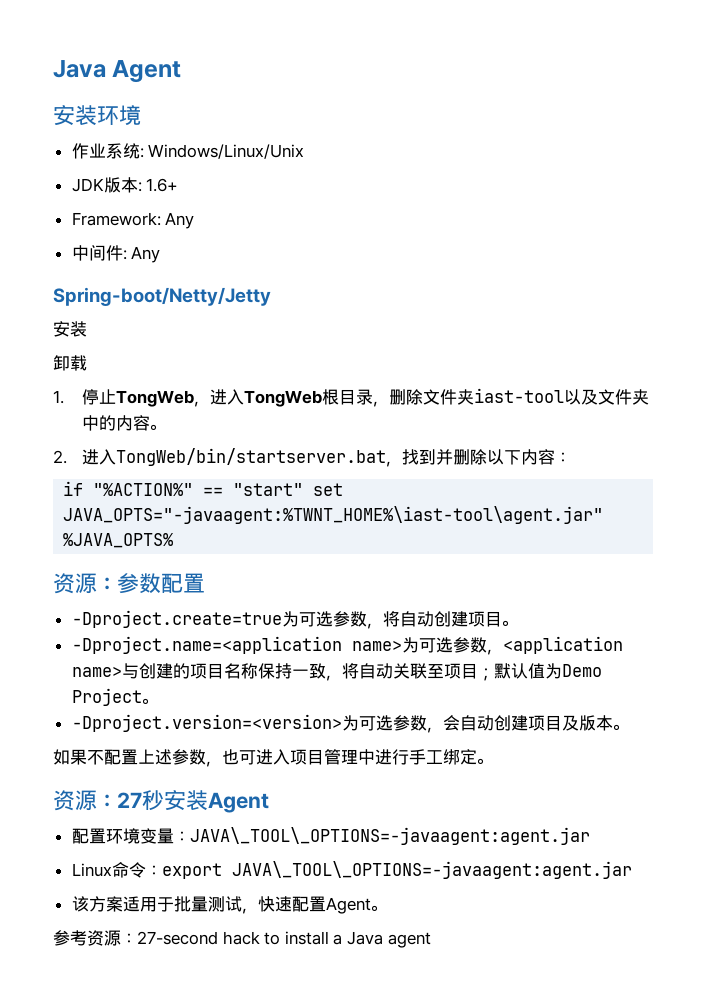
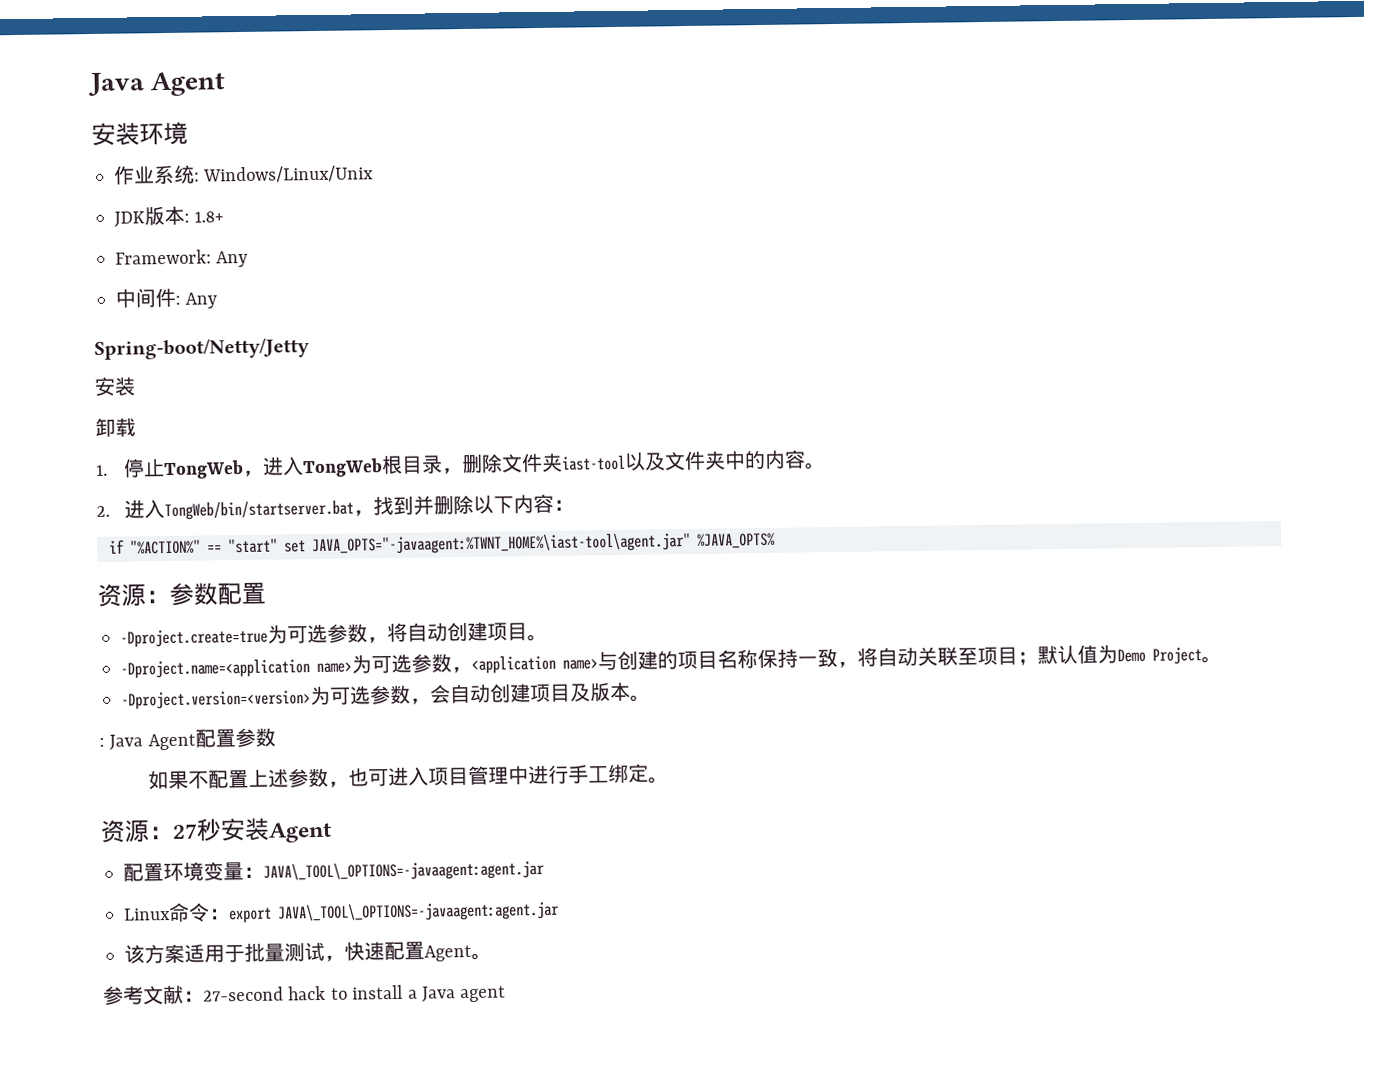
- JDK版本: 1.6+
+ JDK版本: 1.8+
+ : Java Agent配置参数
- 参考资源：27-second hack to install a Java agent
+ 参考文献：27-second hack to install a Java agent

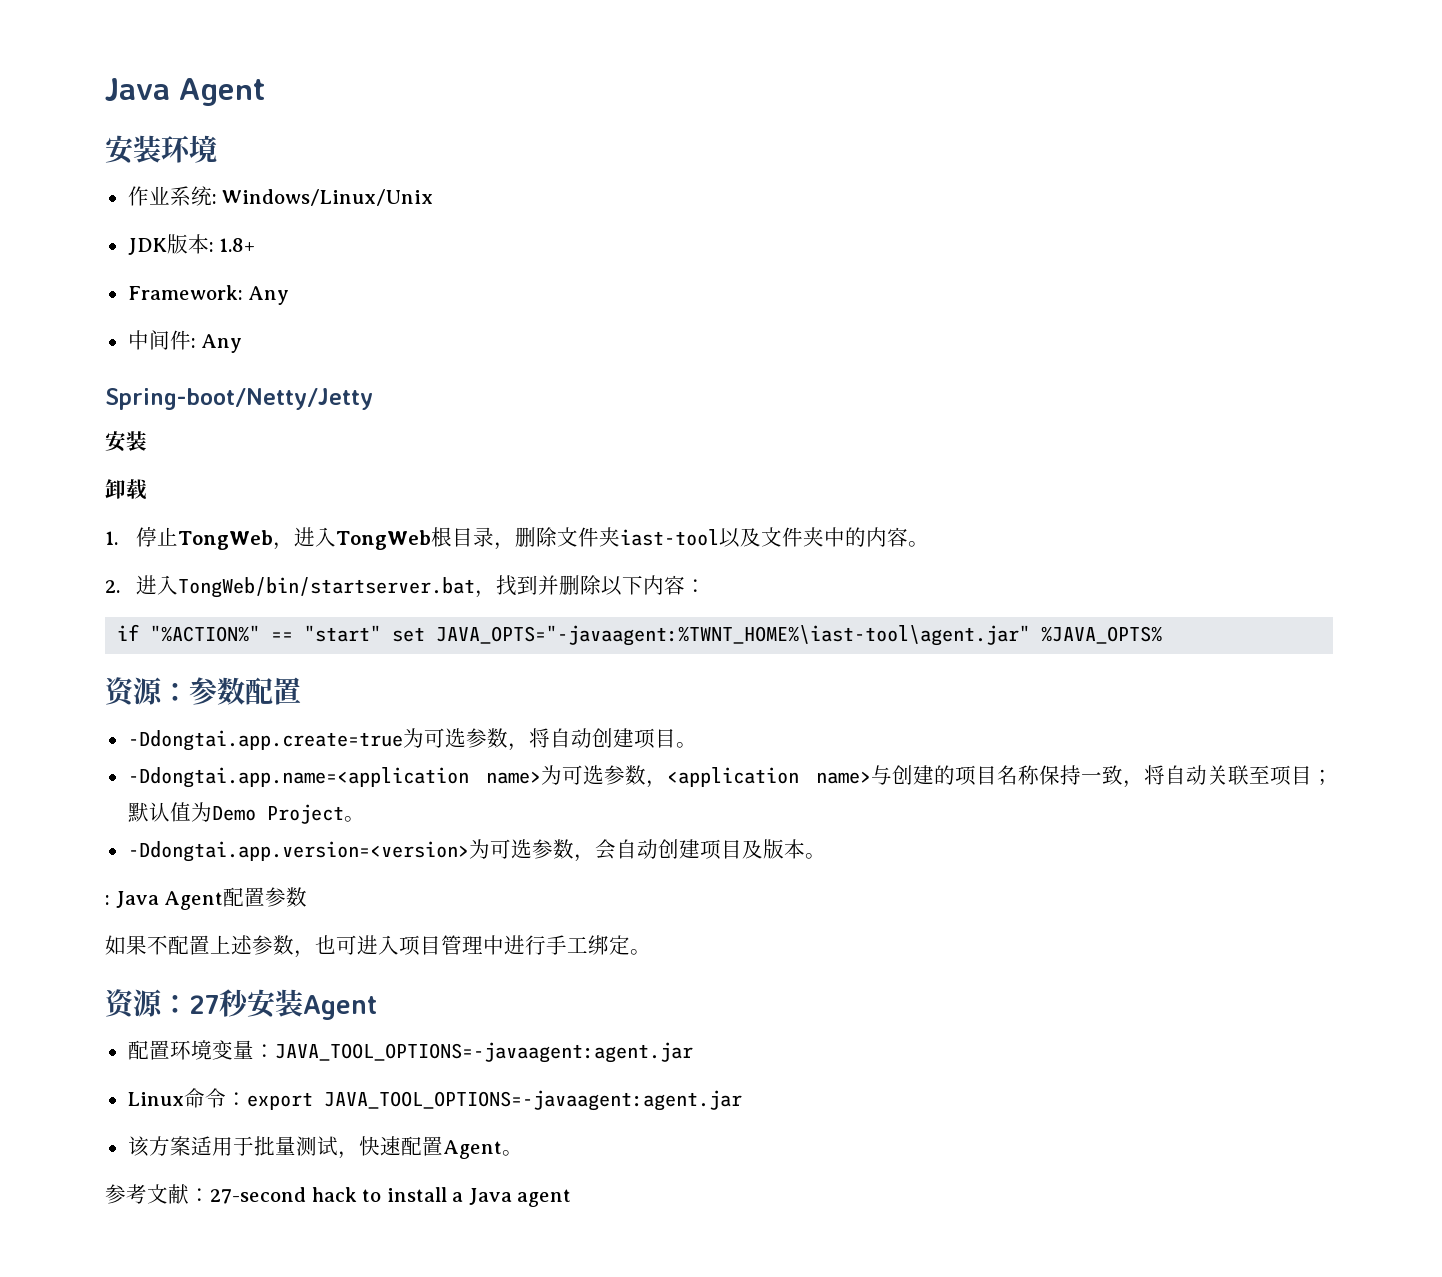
- -Dproject.create=true为可选参数，将自动创建项目。
+ -Ddongtai.app.create=true为可选参数，将自动创建项目。
- -Dproject.name=<application name>为可选参数，<application name>与创建的项目名称保持一致，将自动关联至项目；默认值为Demo Project。
+ -Ddongtai.app.name=<application name>为可选参数，<application name>与创建的项目名称保持一致，将自动关联至项目；默认值为Demo Project。
- -Dproject.version=<version>为可选参数，会自动创建项目及版本。
+ -Ddongtai.app.version=<version>为可选参数，会自动创建项目及版本。
- 配置环境变量：JAVA\_TOOL\_OPTIONS=-javaagent:agent.jar
+ 配置环境变量：JAVA_TOOL_OPTIONS=-javaagent:agent.jar
- Linux命令：export JAVA\_TOOL\_OPTIONS=-javaagent:agent.jar
+ Linux命令：export JAVA_TOOL_OPTIONS=-javaagent:agent.jar

